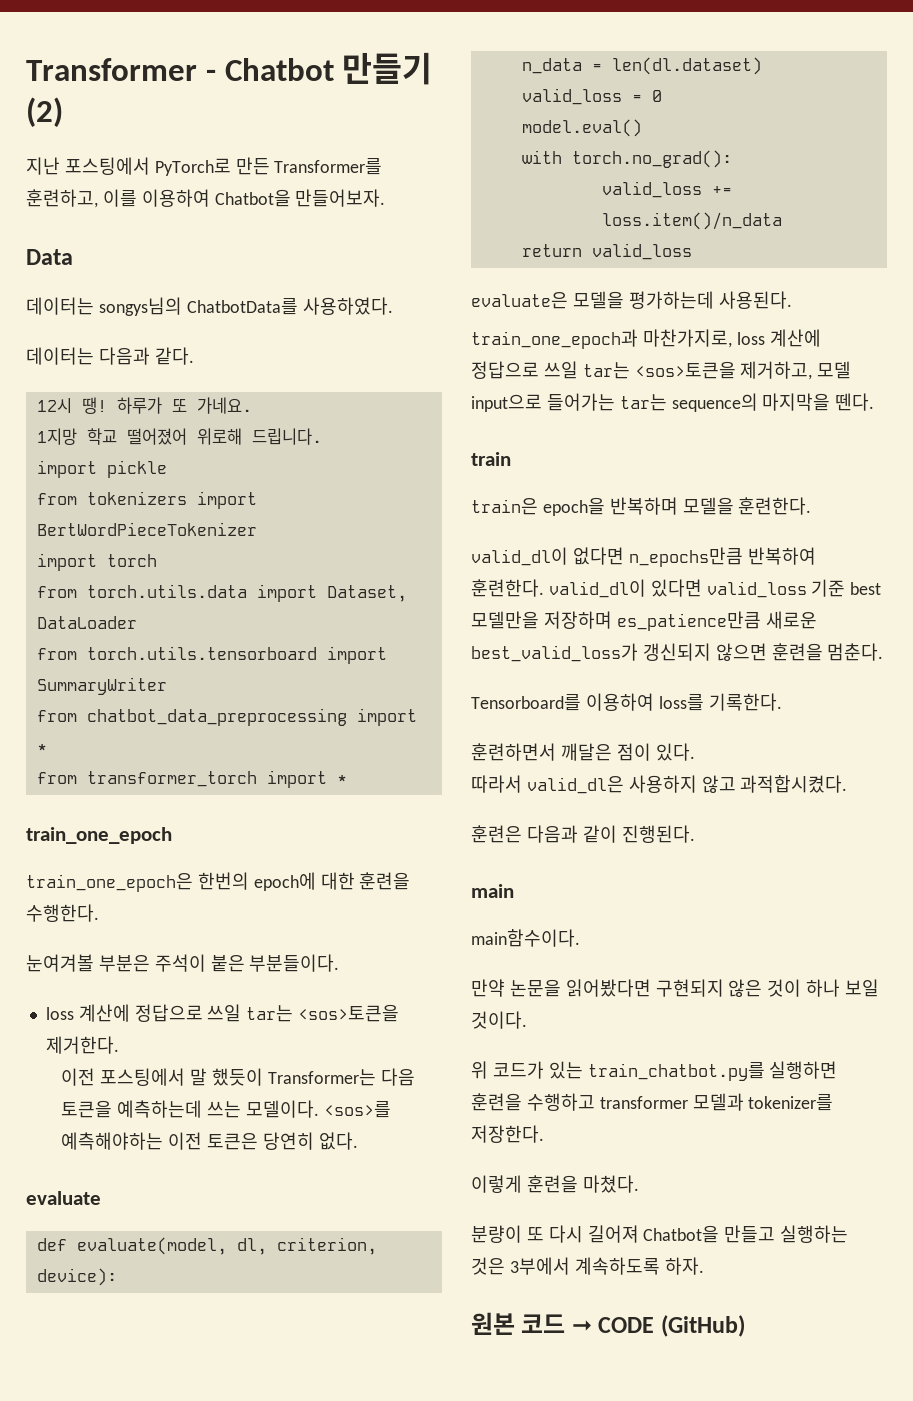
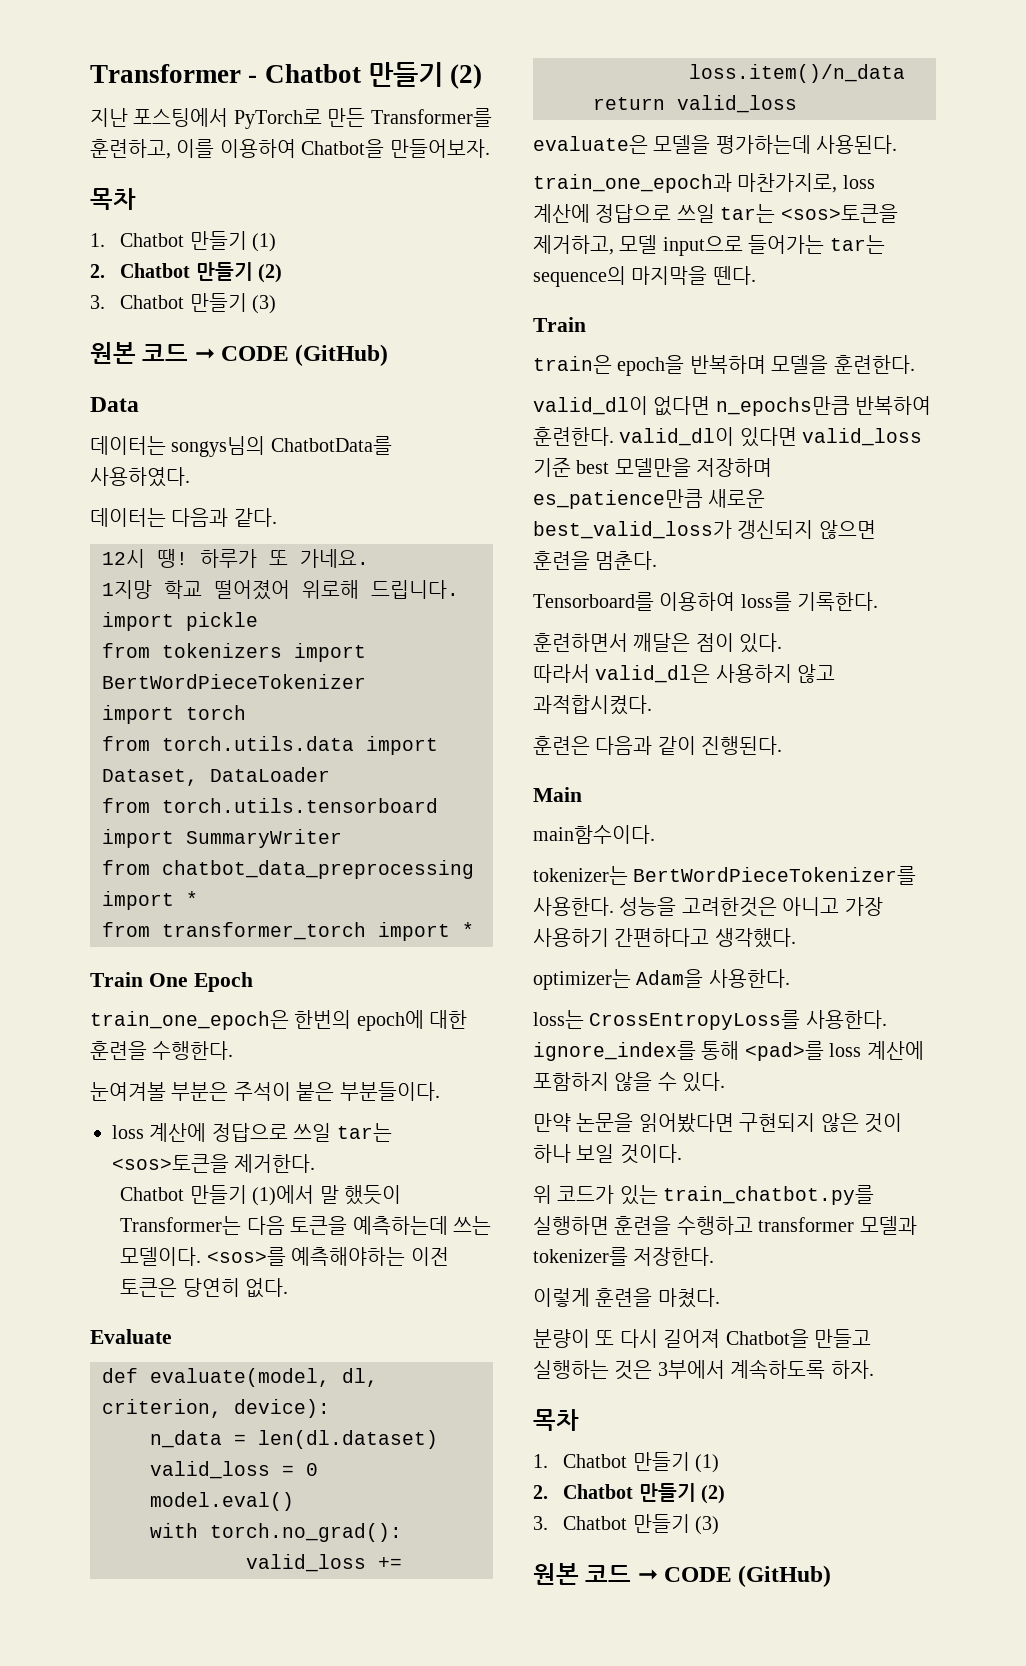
  지난 포스팅에서 PyTorch로 만든 Transformer를 훈련하고, 이를 이용하여 Chatbot을 만들어보자.
+ 목차
+ 1. Chatbot 만들기 (1)
+ 2. Chatbot 만들기 (2)
+ 3. Chatbot 만들기 (3)
+ 원본 코드 ➞ CODE (GitHub)
- train_one_epoch
+ Train One Epoch
- 이전 포스팅에서 말 했듯이 Transformer는 다음 토큰을 예측하는데 쓰는 모델이다.
+ Chatbot 만들기 (1)에서 말 했듯이 Transformer는 다음 토큰을 예측하는데 쓰는 모델이다.
- evaluate
+ Evaluate
  train_one_epoch과 마찬가지로, loss 계산에 정답으로 쓰일 tar는 <sos>토큰을 제거하고, 모델 input으로 들어가는 tar는 sequence의 마지막을 뗀다.
- train
+ Train
- main
+ Main
+ tokenizer는 BertWordPieceTokenizer를 사용한다. 성능을 고려한것은 아니고 가장 사용하기 간편하다고 생각했다.
+ optimizer는 Adam을 사용한다.
+ loss는 CrossEntropyLoss를 사용한다. ignore_index를 통해 <pad>를 loss 계산에 포함하지 않을 수 있다.
  분량이 또 다시 길어져 Chatbot을 만들고 실행하는 것은 3부에서 계속하도록 하자.
+ 목차
+ 1. Chatbot 만들기 (1)
+ 2. Chatbot 만들기 (2)
+ 3. Chatbot 만들기 (3)

